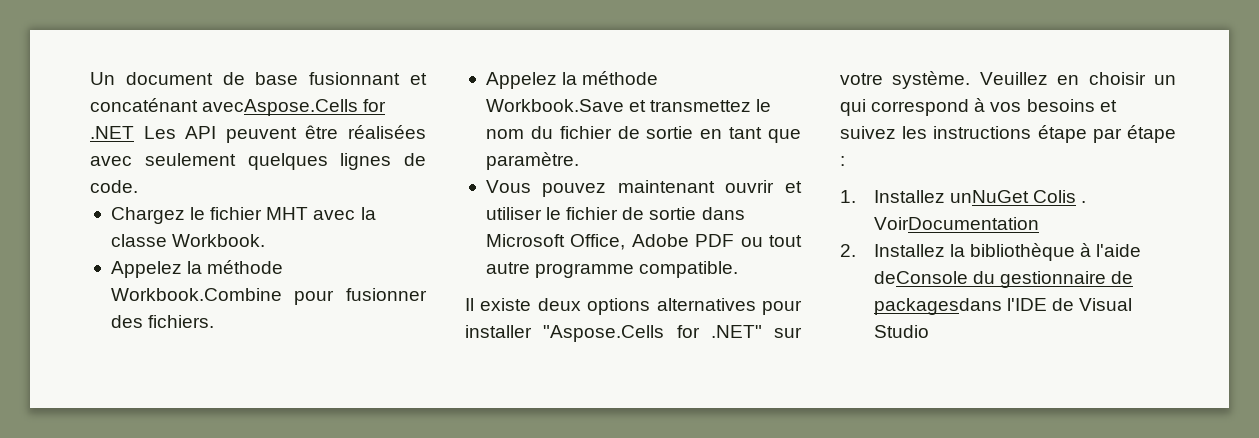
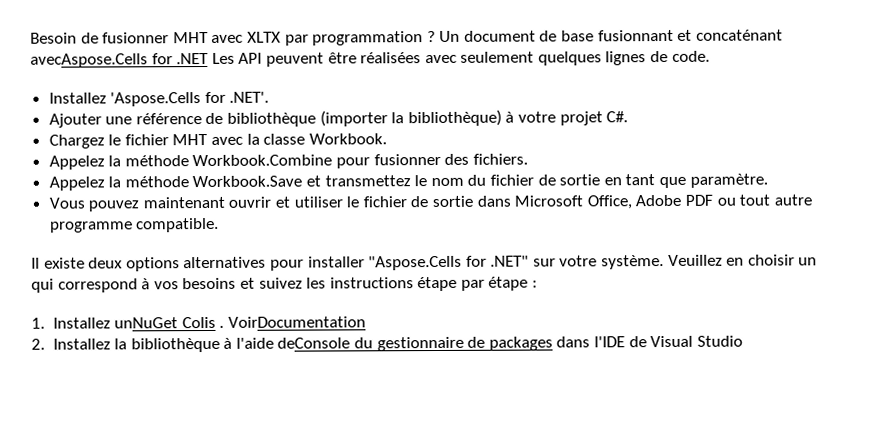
+ Besoin de fusionner MHT avec XLTX par programmation ?
+ Installez 'Aspose.Cells for .NET'.
+ Ajouter une référence de bibliothèque (importer la bibliothèque) à votre projet C#.
- 2. Installez la bibliothèque à l'aide deConsole du gestionnaire de packagesdans l'IDE de Visual Studio
+ 2. Installez la bibliothèque à l'aide deConsole du gestionnaire de packages dans l'IDE de Visual Studio

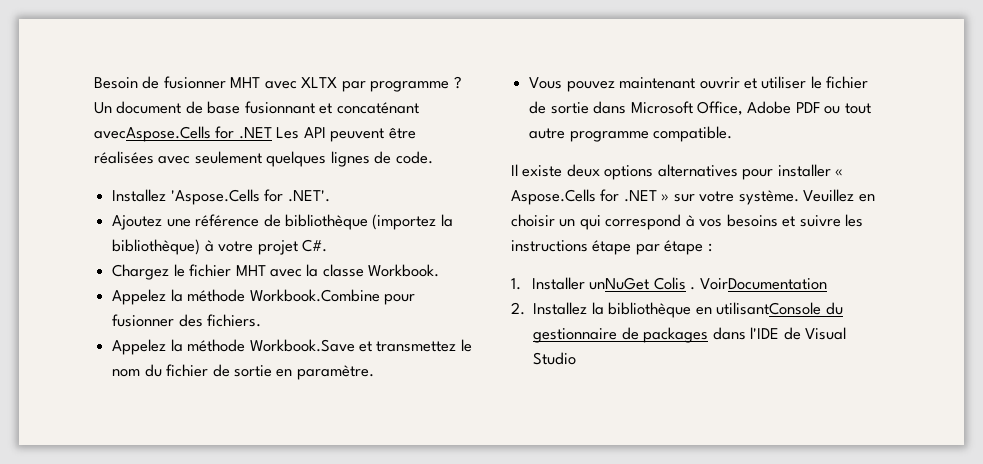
- Besoin de fusionner MHT avec XLTX par programmation ?
+ Besoin de fusionner MHT avec XLTX par programme ?
- Ajouter une référence de bibliothèque (importer la bibliothèque) à votre projet C#.
+ Ajoutez une référence de bibliothèque (importez la bibliothèque) à votre projet C#.
- Appelez la méthode Workbook.Save et transmettez le nom du fichier de sortie en tant que paramètre.
+ Appelez la méthode Workbook.Save et transmettez le nom du fichier de sortie en paramètre.
- Il existe deux options alternatives pour installer "Aspose.Cells for .NET" sur votre système.
+ Il existe deux options alternatives pour installer « Aspose.Cells for .NET » sur votre système.
- Veuillez en choisir un qui correspond à vos besoins et suivez les instructions étape par étape :
+ Veuillez en choisir un qui correspond à vos besoins et suivre les instructions étape par étape :
- 1. Installez unNuGet Colis .
+ 1. Installer unNuGet Colis .
- 2. Installez la bibliothèque à l'aide deConsole du gestionnaire de packages dans l'IDE de Visual Studio
+ 2. Installez la bibliothèque en utilisantConsole du gestionnaire de packages dans l'IDE de Visual Studio

